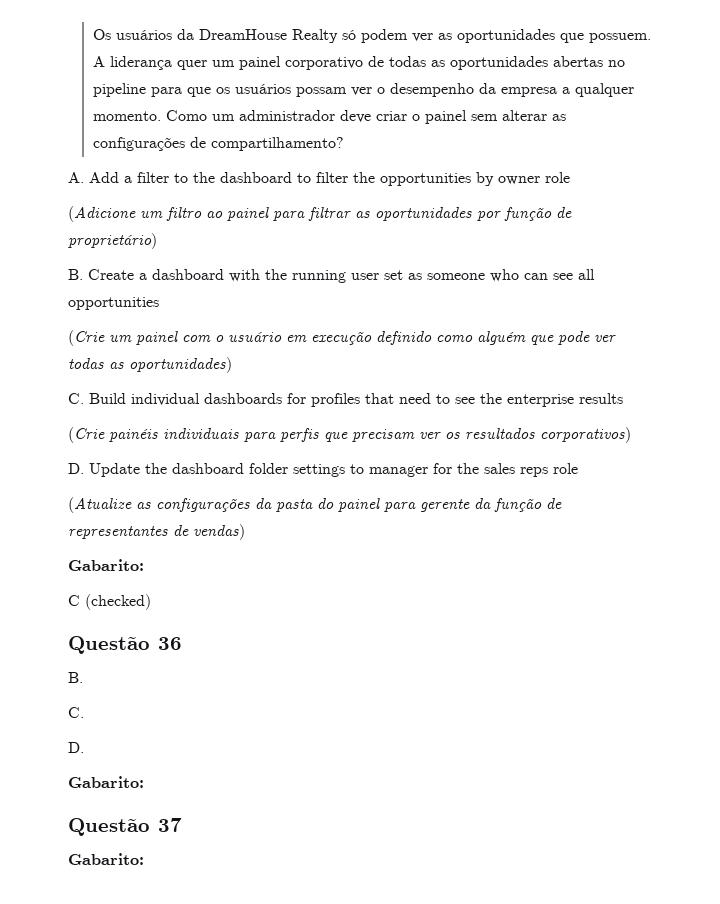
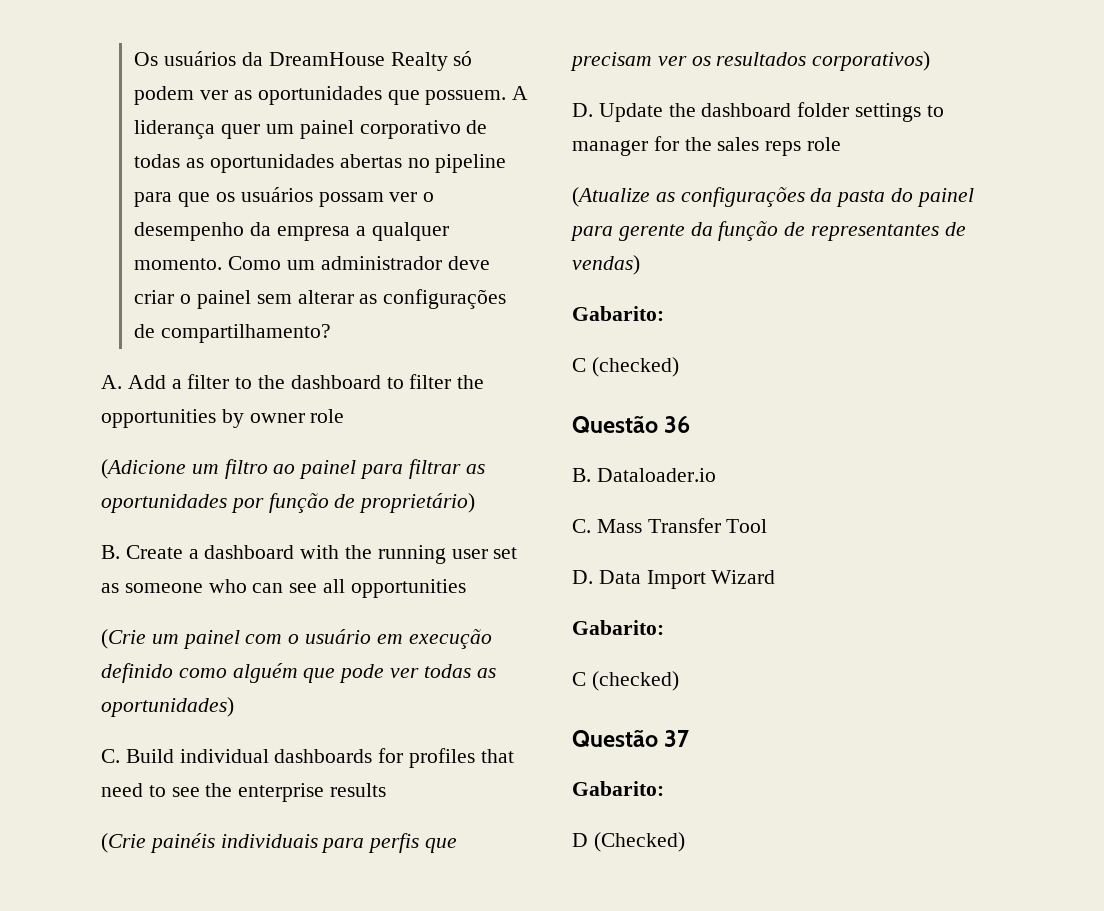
  Questão 36
- B.
- C.
- D.
+ B. Dataloader.io
+ C. Mass Transfer Tool
+ D. Data Import Wizard
  Gabarito:
+ C (checked)
+ D (Checked)

